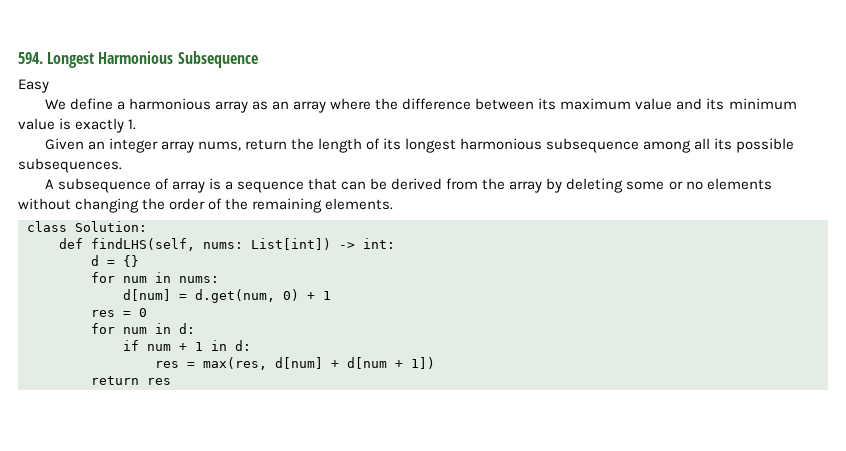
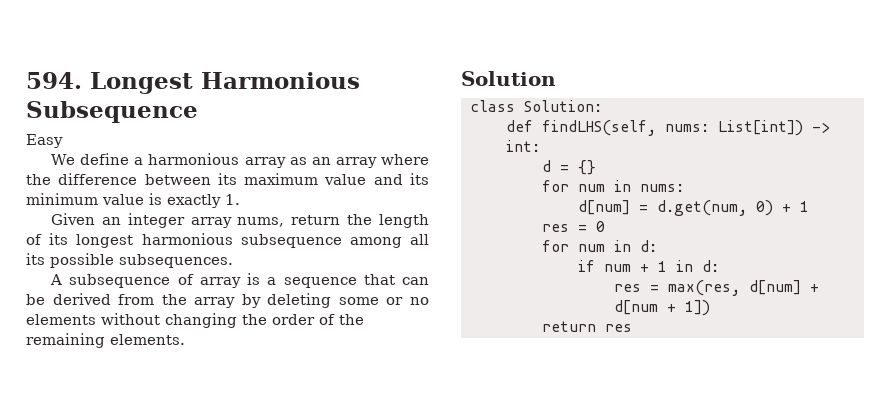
+ Solution

